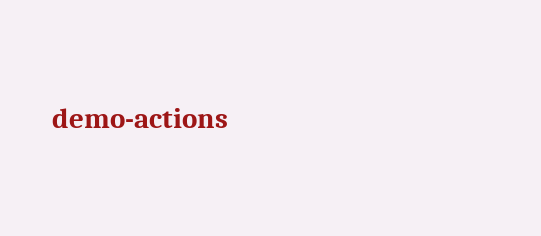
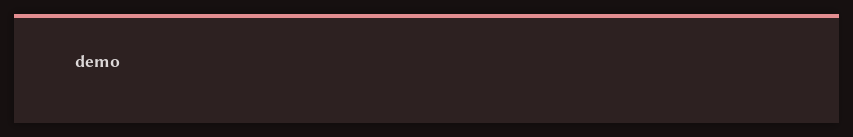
- demo-actions
+ demo

